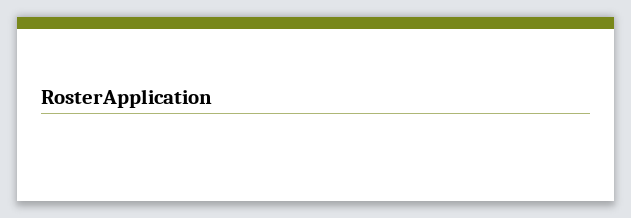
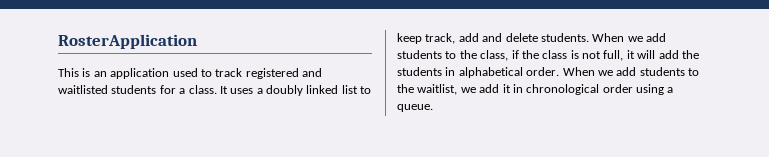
+ This is an application used to track registered and waitlisted students for a class. It uses a doubly linked list to keep track, add and delete students. When we add students to the class, if the class is not full, it will add the students in alphabetical order. When we add students to the waitlist, we add it in chronological order using a queue.

